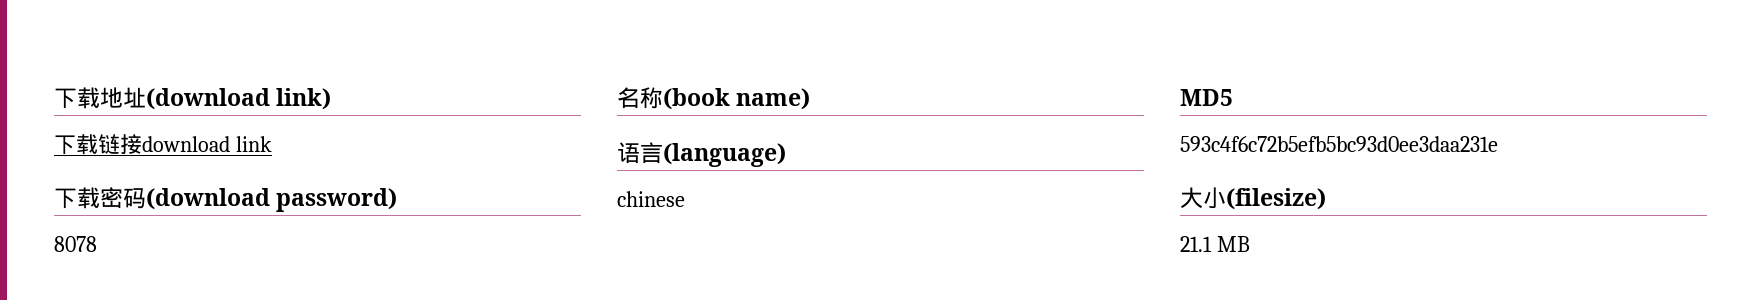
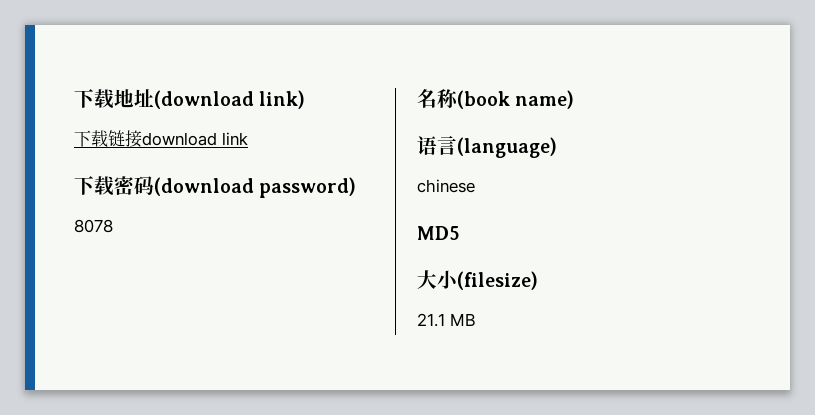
- 593c4f6c72b5efb5bc93d0ee3daa231e

